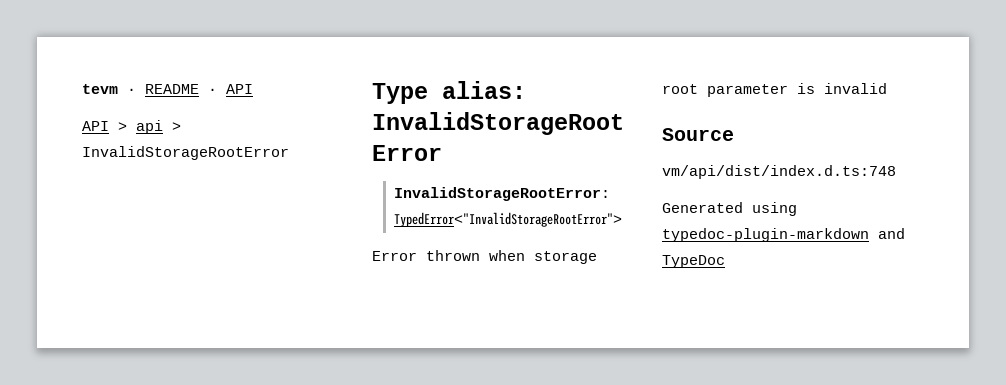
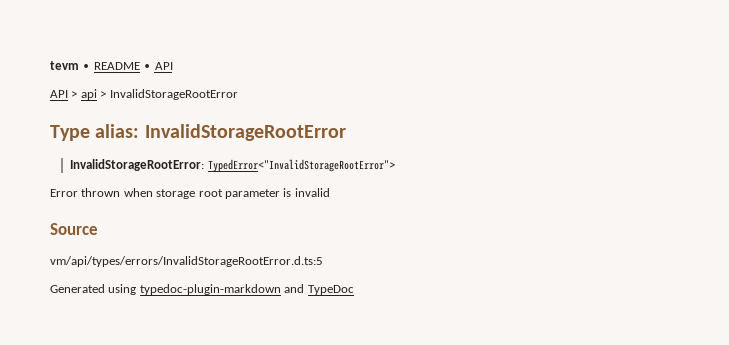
- vm/api/dist/index.d.ts:748
+ vm/api/types/errors/InvalidStorageRootError.d.ts:5

